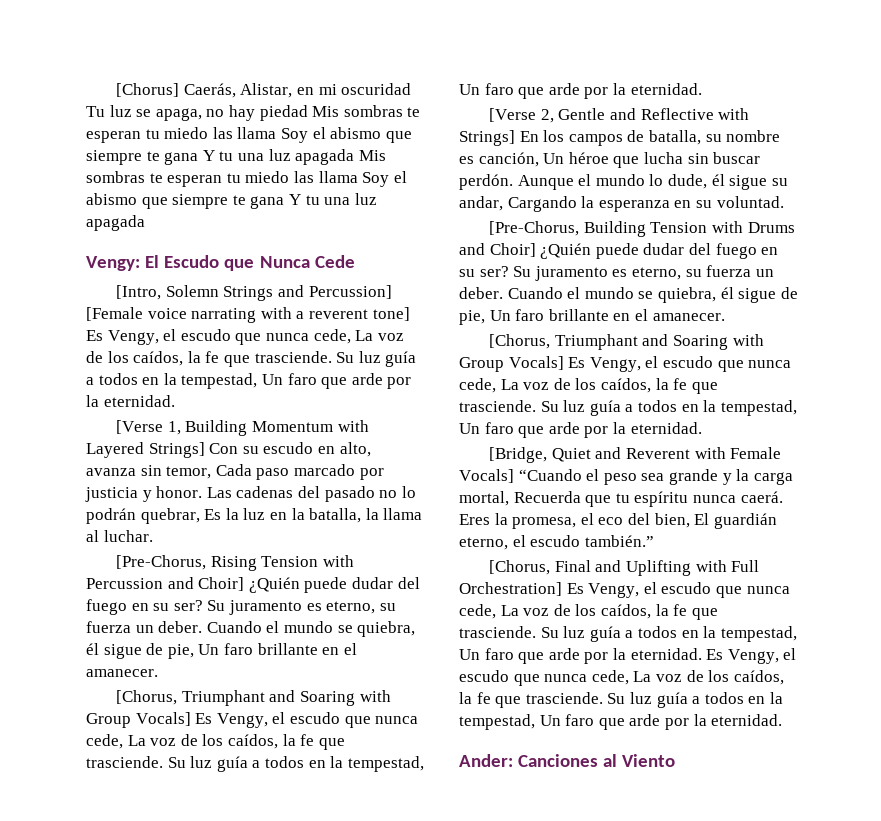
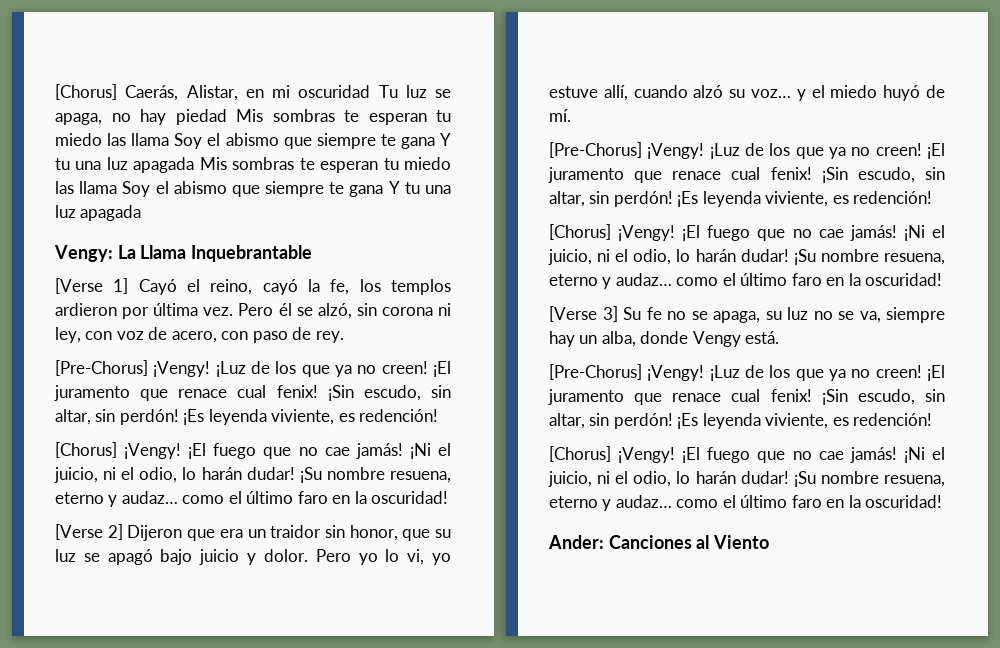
- Vengy: El Escudo que Nunca Cede
- [Intro, Solemn Strings and Percussion] [Female voice narrating with a reverent tone] Es Vengy, el escudo que nunca cede, La voz de los caídos, la fe que trasciende. Su luz guía a todos en la tempestad, Un faro que arde por la eternidad.
- [Verse 1, Building Momentum with Layered Strings] Con su escudo en alto, avanza sin temor, Cada paso marcado por justicia y honor. Las cadenas del pasado no lo podrán quebrar, Es la luz en la batalla, la llama al luchar.
- [Pre-Chorus, Rising Tension with Percussion and Choir] ¿Quién puede dudar del fuego en su ser? Su juramento es eterno, su fuerza un deber. Cuando el mundo se quiebra, él sigue de pie, Un faro brillante en el amanecer.
- [Chorus, Triumphant and Soaring with Group Vocals] Es Vengy, el escudo que nunca cede, La voz de los caídos, la fe que trasciende. Su luz guía a todos en la tempestad, Un faro que arde por la eternidad.
- [Verse 2, Gentle and Reflective with Strings] En los campos de batalla, su nombre es canción, Un héroe que lucha sin buscar perdón. Aunque el mundo lo dude, él sigue su andar, Cargando la esperanza en su voluntad.
- [Pre-Chorus, Building Tension with Drums and Choir] ¿Quién puede dudar del fuego en su ser? Su juramento es eterno, su fuerza un deber. Cuando el mundo se quiebra, él sigue de pie, Un faro brillante en el amanecer.
- [Chorus, Triumphant and Soaring with Group Vocals] Es Vengy, el escudo que nunca cede, La voz de los caídos, la fe que trasciende. Su luz guía a todos en la tempestad, Un faro que arde por la eternidad.
- [Bridge, Quiet and Reverent with Female Vocals] “Cuando el peso sea grande y la carga mortal, Recuerda que tu espíritu nunca caerá. Eres la promesa, el eco del bien, El guardián eterno, el escudo también.”
- [Chorus, Final and Uplifting with Full Orchestration] Es Vengy, el escudo que nunca cede, La voz de los caídos, la fe que trasciende. Su luz guía a todos en la tempestad, Un faro que arde por la eternidad. Es Vengy, el escudo que nunca cede, La voz de los caídos, la fe que trasciende. Su luz guía a todos en la tempestad, Un faro que arde por la eternidad.
+ Vengy: La Llama Inquebrantable
+ [Verse 1] Cayó el reino, cayó la fe, los templos ardieron por última vez. Pero él se alzó, sin corona ni ley, con voz de acero, con paso de rey.
+ [Pre-Chorus] ¡Vengy! ¡Luz de los que ya no creen! ¡El juramento que renace cual fenix! ¡Sin escudo, sin altar, sin perdón! ¡Es leyenda viviente, es redención!
+ [Chorus] ¡Vengy! ¡El fuego que no cae jamás! ¡Ni el juicio, ni el odio, lo harán dudar! ¡Su nombre resuena, eterno y audaz… como el último faro en la oscuridad!
+ [Verse 2] Dijeron que era un traidor sin honor, que su luz se apagó bajo juicio y dolor. Pero yo lo vi, yo estuve allí, cuando alzó su voz… y el miedo huyó de mí.
+ [Pre-Chorus] ¡Vengy! ¡Luz de los que ya no creen! ¡El juramento que renace cual fenix! ¡Sin escudo, sin altar, sin perdón! ¡Es leyenda viviente, es redención!
+ [Chorus] ¡Vengy! ¡El fuego que no cae jamás! ¡Ni el juicio, ni el odio, lo harán dudar! ¡Su nombre resuena, eterno y audaz… como el último faro en la oscuridad!
+ [Verse 3] Su fe no se apaga, su luz no se va, siempre hay un alba, donde Vengy está.
+ [Pre-Chorus] ¡Vengy! ¡Luz de los que ya no creen! ¡El juramento que renace cual fenix! ¡Sin escudo, sin altar, sin perdón! ¡Es leyenda viviente, es redención!
+ [Chorus] ¡Vengy! ¡El fuego que no cae jamás! ¡Ni el juicio, ni el odio, lo harán dudar! ¡Su nombre resuena, eterno y audaz… como el último faro en la oscuridad!

